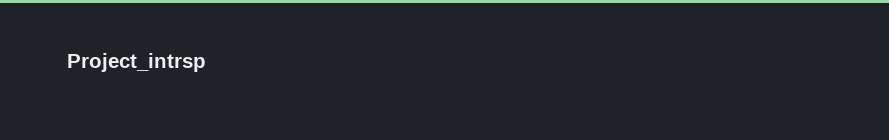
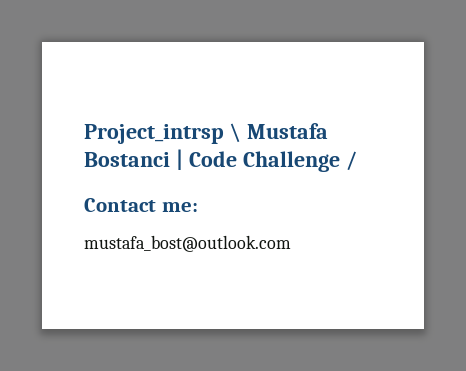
- Project_intrsp
+ Project_intrsp \ Mustafa Bostanci | Code Challenge /
+ Contact me:
+ mustafa_bost@outlook.com

